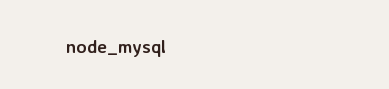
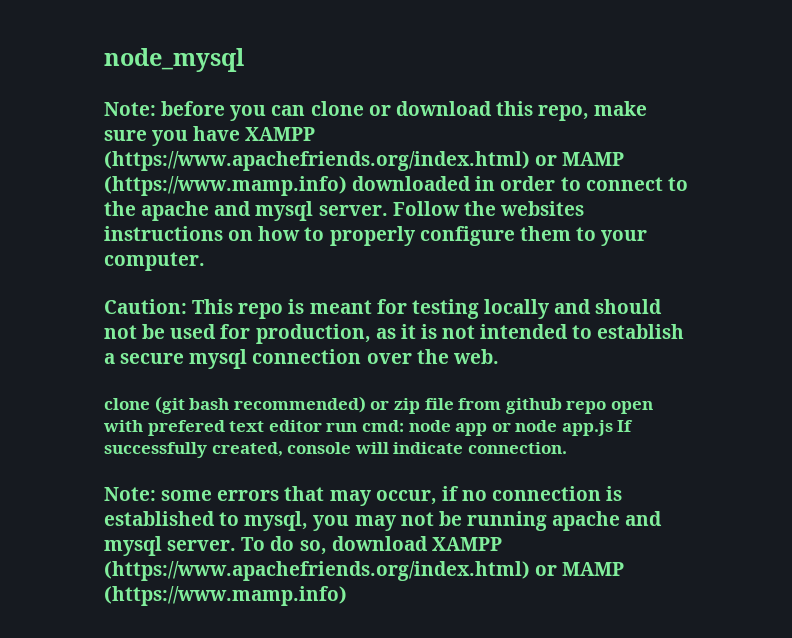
+ Note: before you can clone or download this repo, make sure you have XAMPP (https://www.apachefriends.org/index.html) or MAMP (https://www.mamp.info) downloaded in order to connect to the apache and mysql server. Follow the websites instructions on how to properly configure them to your computer.
+ Caution: This repo is meant for testing locally and should not be used for production, as it is not intended to establish a secure mysql connection over the web.
+ clone (git bash recommended) or zip file from github repo open with prefered text editor run cmd: node app or node app.js If successfully created, console will indicate connection.
+ Note: some errors that may occur, if no connection is established to mysql, you may not be running apache and mysql server. To do so, download XAMPP (https://www.apachefriends.org/index.html) or MAMP (https://www.mamp.info)

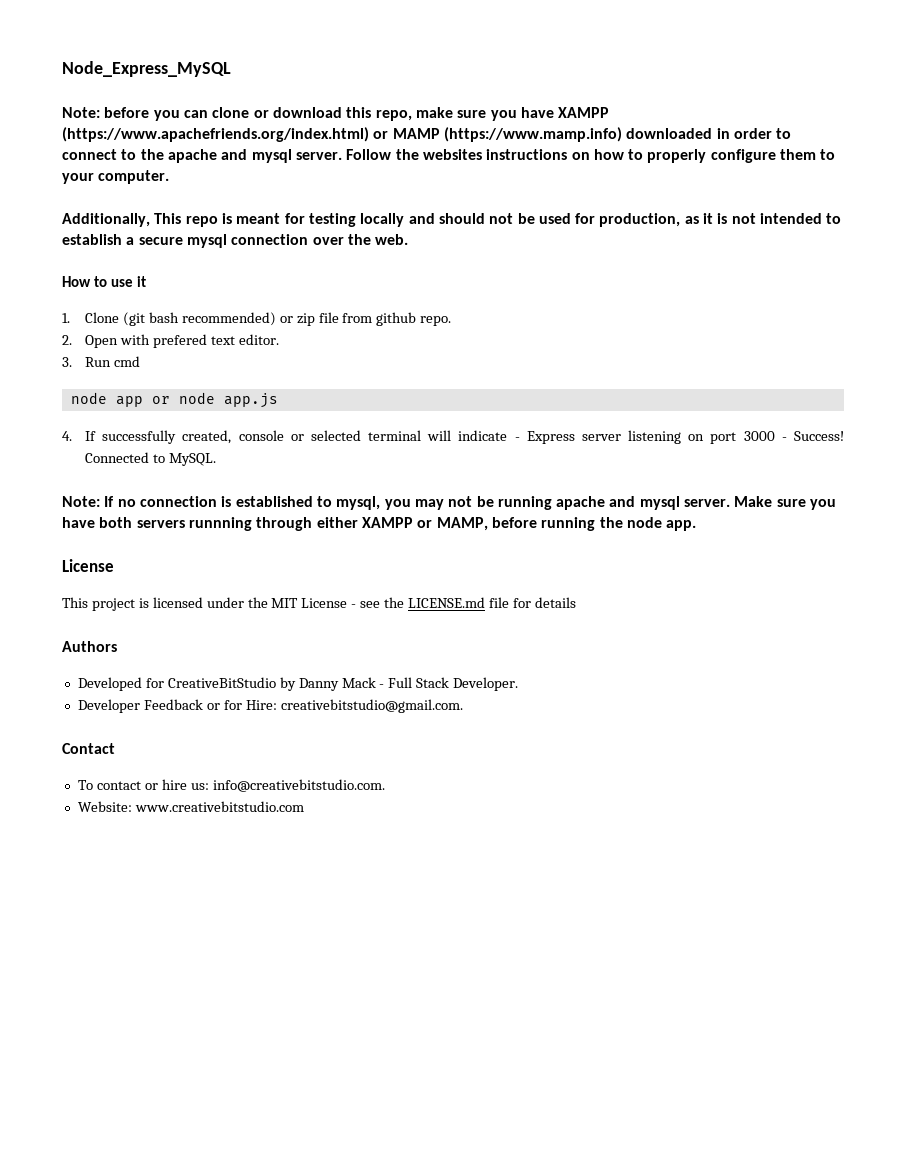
- node_mysql
+ Node_Express_MySQL
- Caution: This repo is meant for testing locally and should not be used for production, as it is not intended to establish a secure mysql connection over the web.
+ Additionally, This repo is meant for testing locally and should not be used for production, as it is not intended to establish a secure mysql connection over the web.
- clone (git bash recommended) or zip file from github repo open with prefered text editor run cmd: node app or node app.js If successfully created, console will indicate connection.
- Note: some errors that may occur, if no connection is established to mysql, you may not be running apache and mysql server.
+ How to use it
+ 1. Clone (git bash recommended) or zip file from github repo.
+ 2. Open with prefered text editor.
+ 3. Run cmd
+ node app or node app.js
+ 4. If successfully created, console or selected terminal will indicate - Express server listening on port 3000 - Success! Connected to MySQL.
+ Note: If no connection is established to mysql, you may not be running apache and mysql server.
- To do so, download XAMPP (https://www.apachefriends.org/index.html) or MAMP (https://www.mamp.info)
+ Make sure you have both servers runnning through either XAMPP or MAMP, before running the node app.
+ License
+ This project is licensed under the MIT License - see the LICENSE.md file for details
+ Authors
+ Developed for CreativeBitStudio by Danny Mack - Full Stack Developer.
+ Developer Feedback or for Hire: creativebitstudio@gmail.com.
+ Contact
+ To contact or hire us: info@creativebitstudio.com.
+ Website: www.creativebitstudio.com

